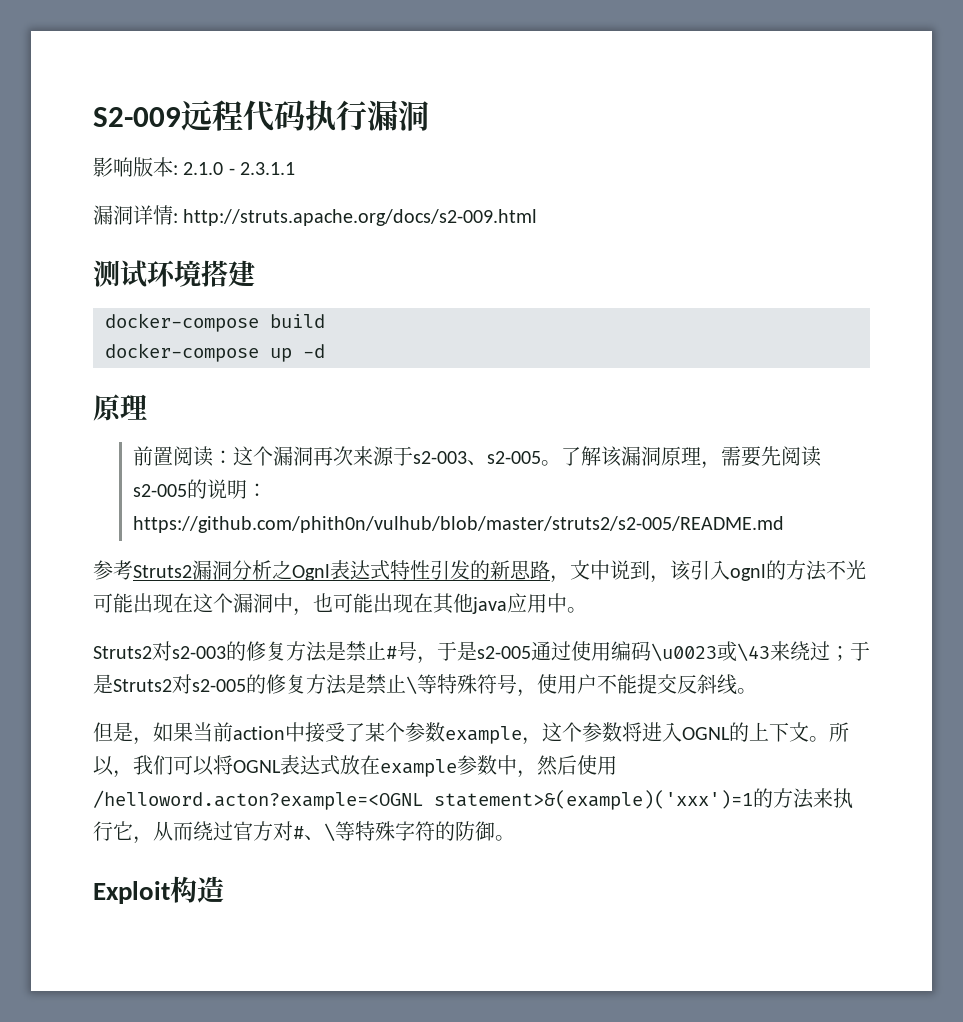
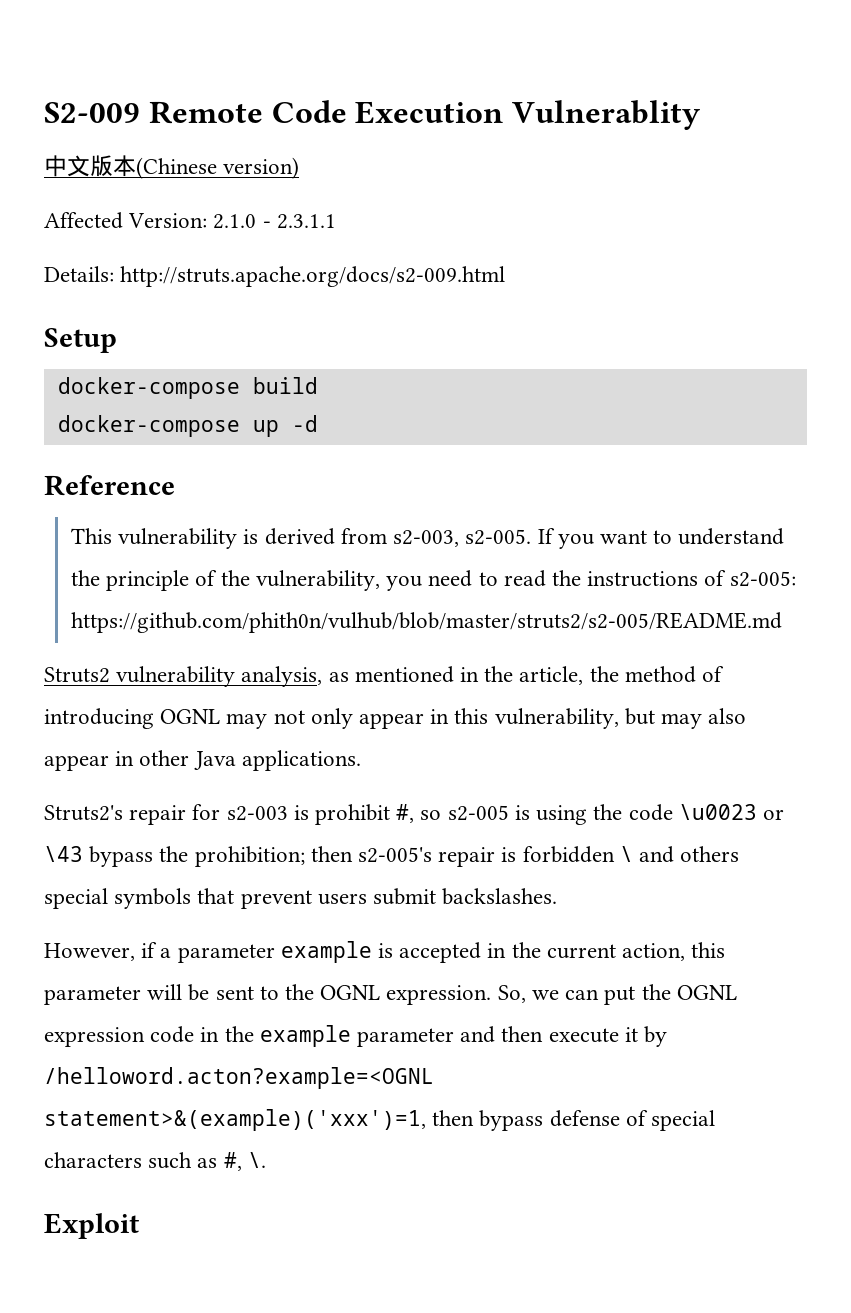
- S2-009远程代码执行漏洞
- 影响版本: 2.1.0 - 2.3.1.1
- 漏洞详情: http://struts.apache.org/docs/s2-009.html
- 测试环境搭建
+ S2-009 Remote Code Execution Vulnerablity
+ 中文版本(Chinese version)
+ Affected Version: 2.1.0 - 2.3.1.1
+ Details: http://struts.apache.org/docs/s2-009.html
+ Setup
  docker-compose up -d
- 原理
- 前置阅读：这个漏洞再次来源于s2-003、s2-005。了解该漏洞原理，需要先阅读s2-005的说明：https://github.com/phith0n/vulhub/blob/master/struts2/s2-005/README.md
- 参考Struts2漏洞分析之Ognl表达式特性引发的新思路，文中说到，该引入ognl的方法不光可能出现在这个漏洞中，也可能出现在其他java应用中。
- Struts2对s2-003的修复方法是禁止#号，于是s2-005通过使用编码\u0023或\43来绕过；于是Struts2对s2-005的修复方法是禁止\等特殊符号，使用户不能提交反斜线。
- 但是，如果当前action中接受了某个参数example，这个参数将进入OGNL的上下文。所以，我们可以将OGNL表达式放在example参数中，然后使用/helloword.acton?example=<OGNL statement>&(example)('xxx')=1的方法来执行它，从而绕过官方对#、\等特殊字符的防御。
+ Reference
+ This vulnerability is derived from s2-003, s2-005. If you want to understand the principle of the vulnerability, you need to read the instructions of s2-005: https://github.com/phith0n/vulhub/blob/master/struts2/s2-005/README.md
+ Struts2 vulnerability analysis, as mentioned in the article, the method of introducing OGNL may not only appear in this vulnerability, but may also appear in other Java applications.
+ Struts2's repair for s2-003 is prohibit #, so s2-005 is using the code \u0023 or \43 bypass the prohibition; then s2-005's repair is forbidden \ and others special symbols that prevent users submit backslashes.
+ However, if a parameter example is accepted in the current action, this parameter will be sent to the OGNL expression. So, we can put the OGNL expression code in the example parameter and then execute it by /helloword.acton?example=<OGNL statement>&(example)('xxx')=1, then bypass defense of special characters such as #, \.
- Exploit构造
+ Exploit

